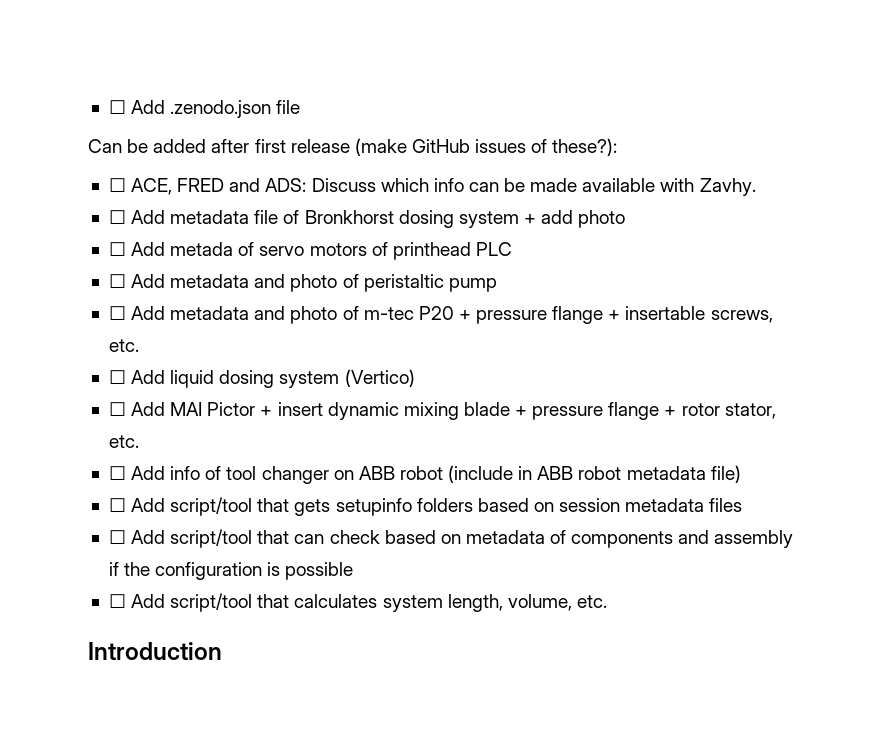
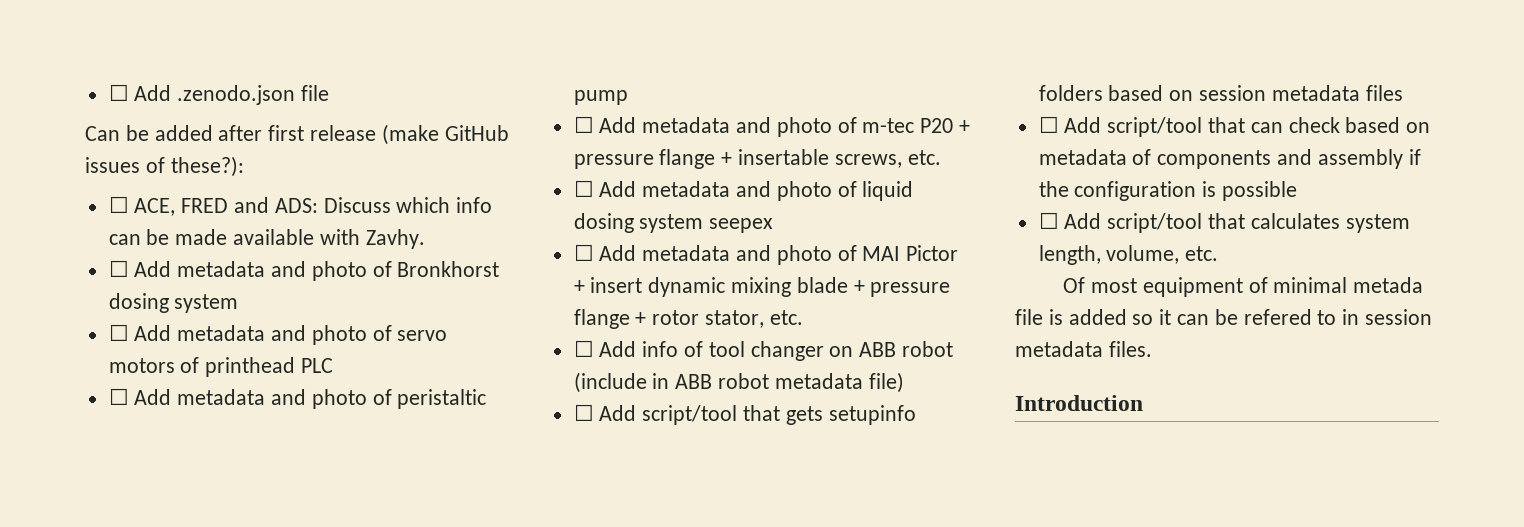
- ☐ Add metadata file of Bronkhorst dosing system + add photo
- ☐ Add metada of servo motors of printhead PLC
+ ☐ Add metadata and photo of Bronkhorst dosing system
+ ☐ Add metadata and photo of servo motors of printhead PLC
- ☐ Add liquid dosing system (Vertico)
- ☐ Add MAI Pictor + insert dynamic mixing blade + pressure flange + rotor stator, etc.
+ ☐ Add metadata and photo of liquid dosing system seepex
+ ☐ Add metadata and photo of MAI Pictor + insert dynamic mixing blade + pressure flange + rotor stator, etc.
+ Of most equipment of minimal metada file is added so it can be refered to in session metadata files.

